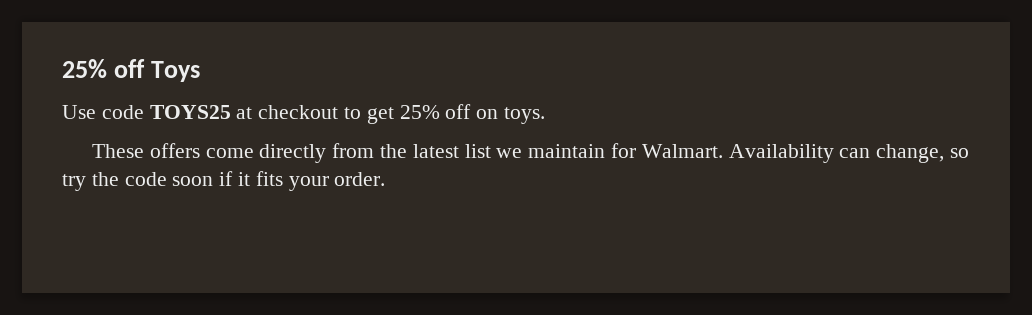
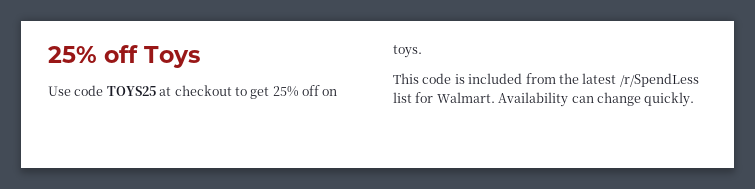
- These offers come directly from the latest list we maintain for Walmart. Availability can change, so try the code soon if it fits your order.
+ This code is included from the latest /r/SpendLess list for Walmart. Availability can change quickly.

